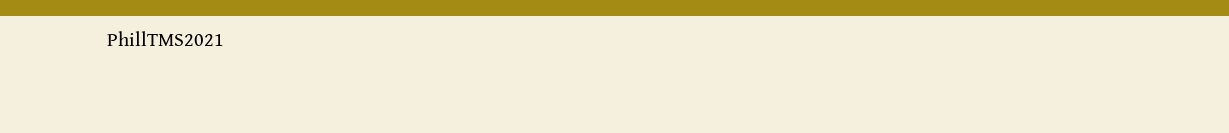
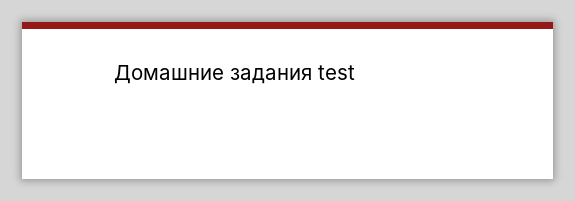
- PhillTMS2021
+ Домашние задания test

